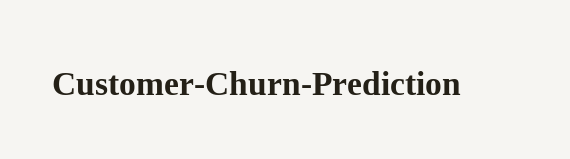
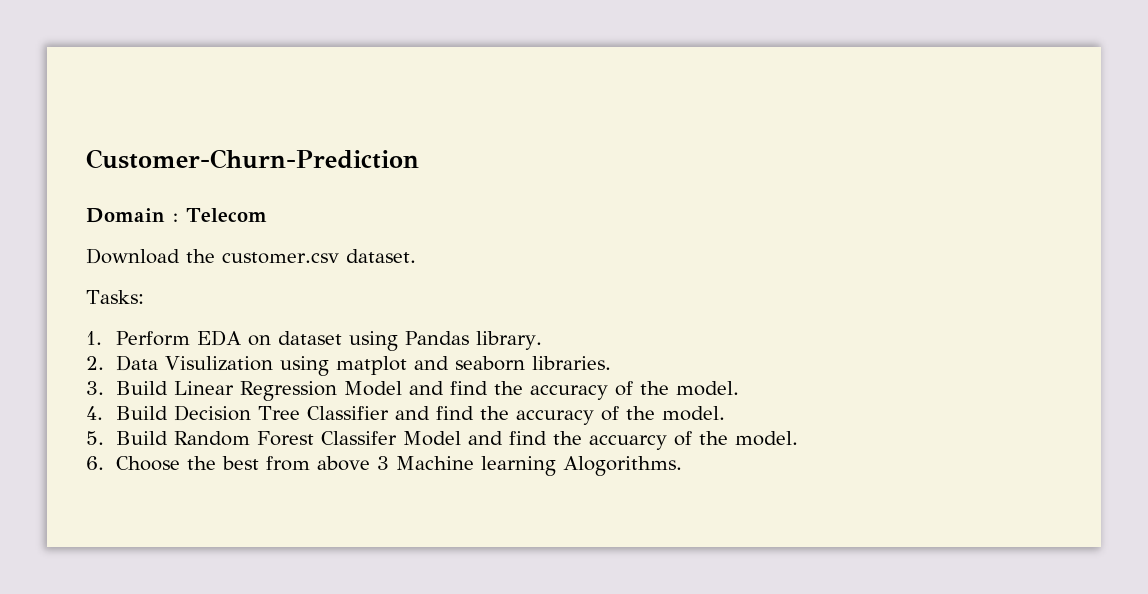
+ Domain : Telecom
+ Download the customer.csv dataset.
+ Tasks:
+ 1. Perform EDA on dataset using Pandas library.
+ 2. Data Visulization using matplot and seaborn libraries.
+ 3. Build Linear Regression Model and find the accuracy of the model.
+ 4. Build Decision Tree Classifier and find the accuracy of the model.
+ 5. Build Random Forest Classifer Model and find the accuarcy of the model.
+ 6. Choose the best from above 3 Machine learning Alogorithms.

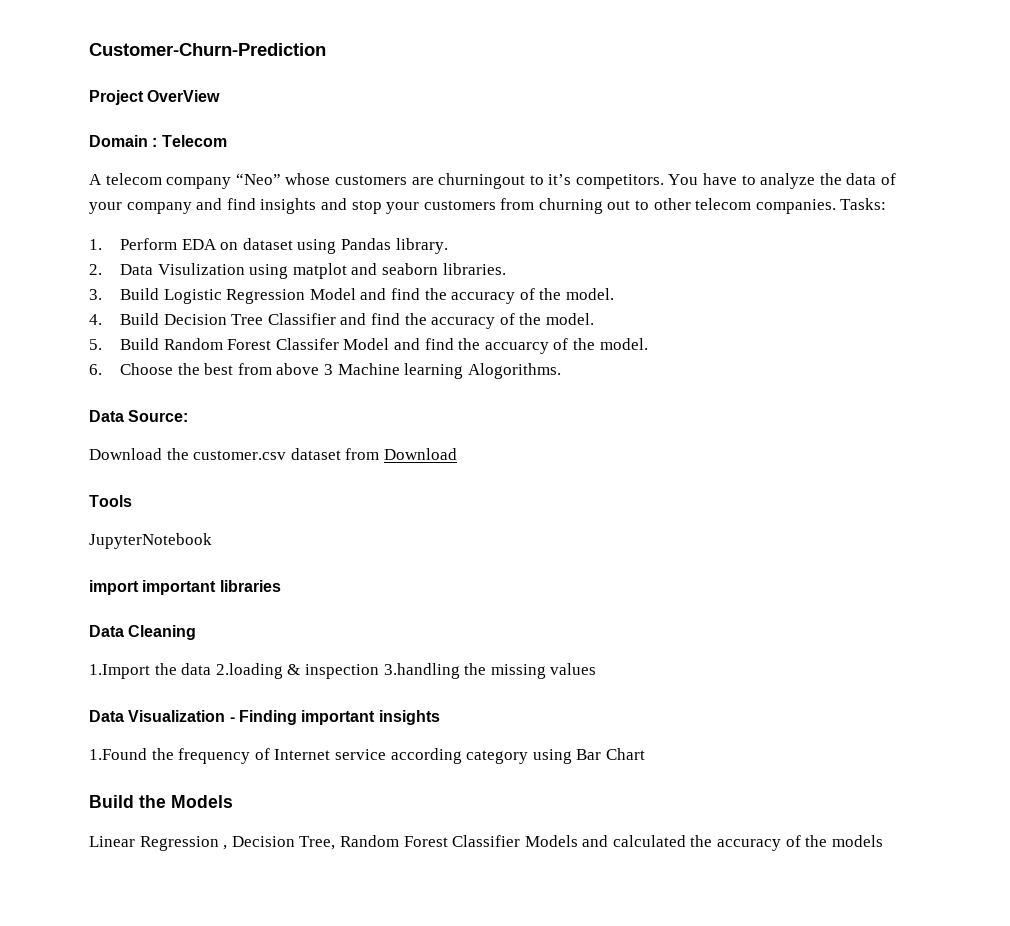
+ Project OverView
- Download the customer.csv dataset.
- Tasks:
+ A telecom company “Neo” whose customers are churningout to it’s competitors. You have to analyze the data of your company and find insights and stop your customers from churning out to other telecom companies. Tasks:
- 3. Build Linear Regression Model and find the accuracy of the model.
+ 3. Build Logistic Regression Model and find the accuracy of the model.
+ Data Source:
+ Download the customer.csv dataset from Download
+ Tools
+ JupyterNotebook
+ import important libraries
+ Data Cleaning
+ 1.Import the data 2.loading & inspection 3.handling the missing values
+ Data Visualization - Finding important insights
+ 1.Found the frequency of Internet service according category using Bar Chart
+ Build the Models
+ Linear Regression , Decision Tree, Random Forest Classifier Models and calculated the accuracy of the models

